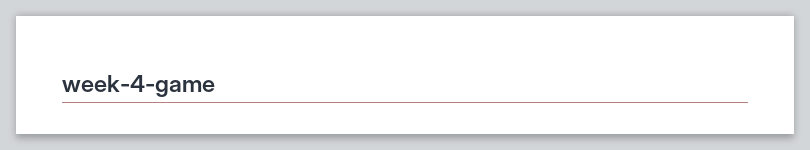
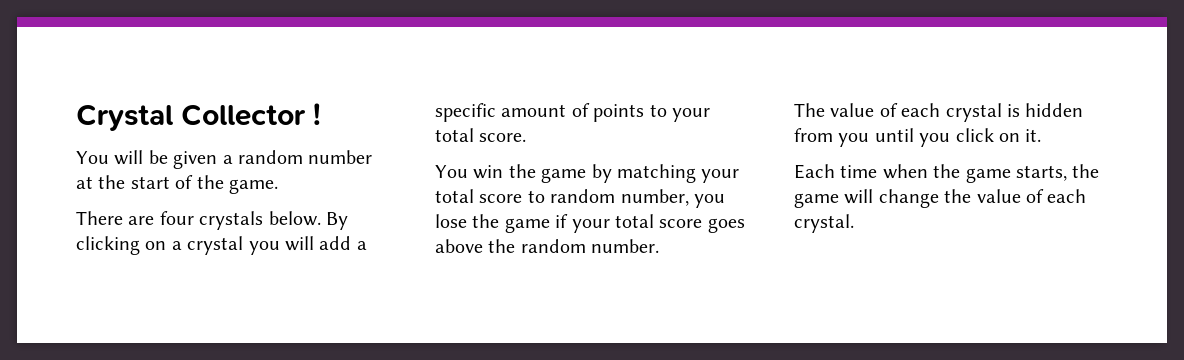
- week-4-game
+ Crystal Collector !
+ You will be given a random number at the start of the game.
+ There are four crystals below. By clicking on a crystal you will add a specific amount of points to your total score.
+ You win the game by matching your total score to random number, you lose the game if your total score goes above the random number.
+ The value of each crystal is hidden from you until you click on it.
+ Each time when the game starts, the game will change the value of each crystal.

